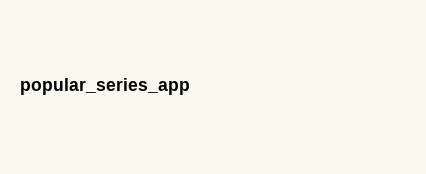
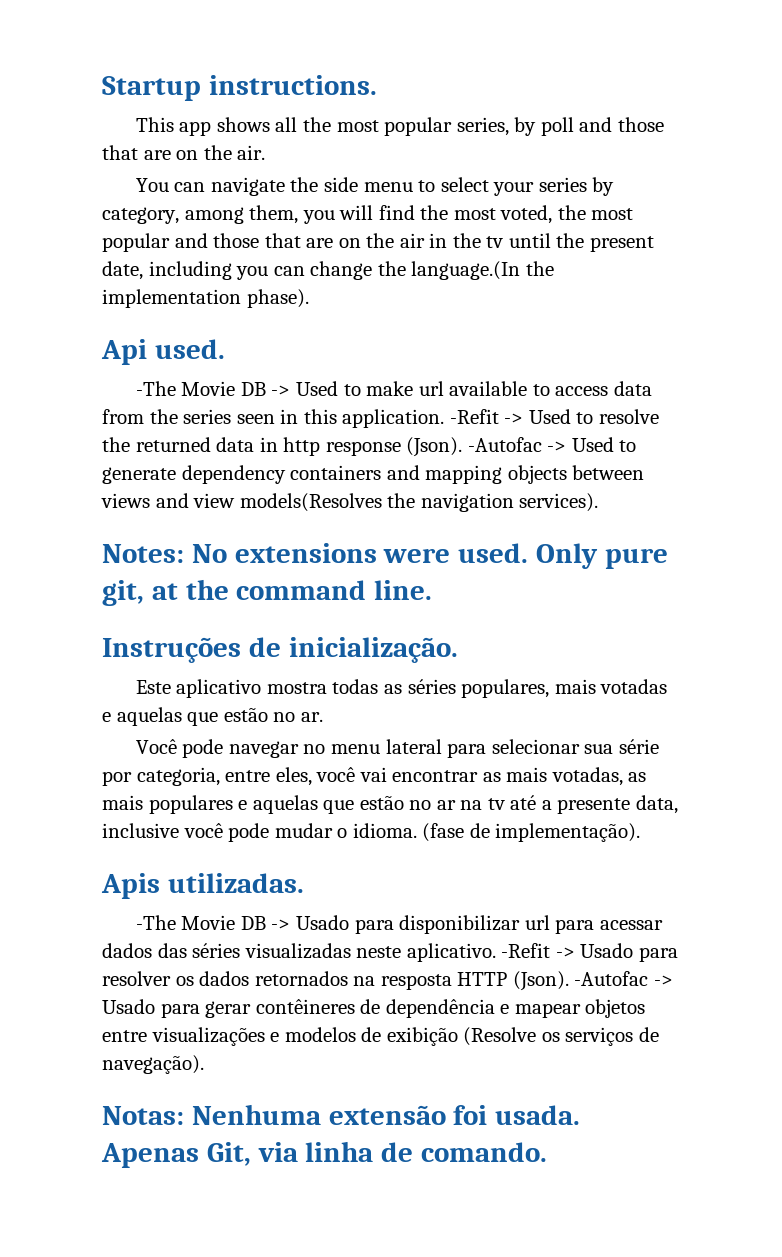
- popular_series_app
+ Startup instructions.
+ This app shows all the most popular series, by poll and those that are on the air.
+ You can navigate the side menu to select your series by category, among them, you will find the most voted, the most popular and those that are on the air in the tv until the present date, including you can change the language.(In the implementation phase).
+ Api used.
+ -The Movie DB -> Used to make url available to access data from the series seen in this application. -Refit -> Used to resolve the returned data in http response (Json). -Autofac -> Used to generate dependency containers and mapping objects between views and view models(Resolves the navigation services).
+ Notes: No extensions were used. Only pure git, at the command line.
+ Instruções de inicialização.
+ Este aplicativo mostra todas as séries populares, mais votadas e aquelas que estão no ar.
+ Você pode navegar no menu lateral para selecionar sua série por categoria, entre eles, você vai encontrar as mais votadas, as mais populares e aquelas que estão no ar na tv até a presente data, inclusive você pode mudar o idioma. (fase de implementação).
+ Apis utilizadas.
+ -The Movie DB -> Usado para disponibilizar url para acessar dados das séries visualizadas neste aplicativo. -Refit -> Usado para resolver os dados retornados na resposta HTTP (Json). -Autofac -> Usado para gerar contêineres de dependência e mapear objetos entre visualizações e modelos de exibição (Resolve os serviços de navegação).
+ Notas: Nenhuma extensão foi usada. Apenas Git, via linha de comando.

